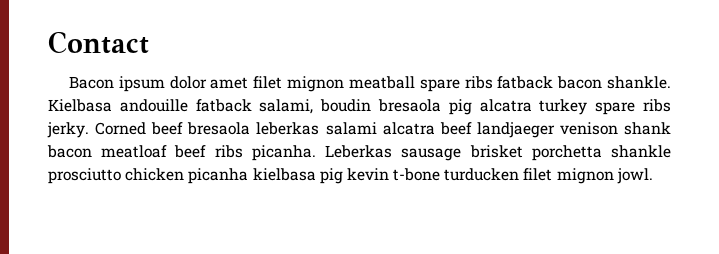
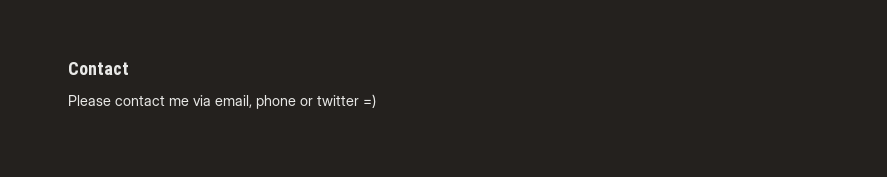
- Bacon ipsum dolor amet filet mignon meatball spare ribs fatback bacon shankle. Kielbasa andouille fatback salami, boudin bresaola pig alcatra turkey spare ribs jerky. Corned beef bresaola leberkas salami alcatra beef landjaeger venison shank bacon meatloaf beef ribs picanha. Leberkas sausage brisket porchetta shankle prosciutto chicken picanha kielbasa pig kevin t-bone turducken filet mignon jowl.
+ Please contact me via email, phone or twitter =)

